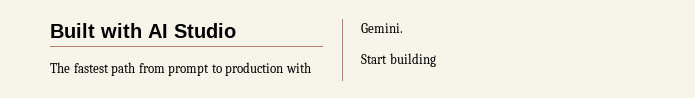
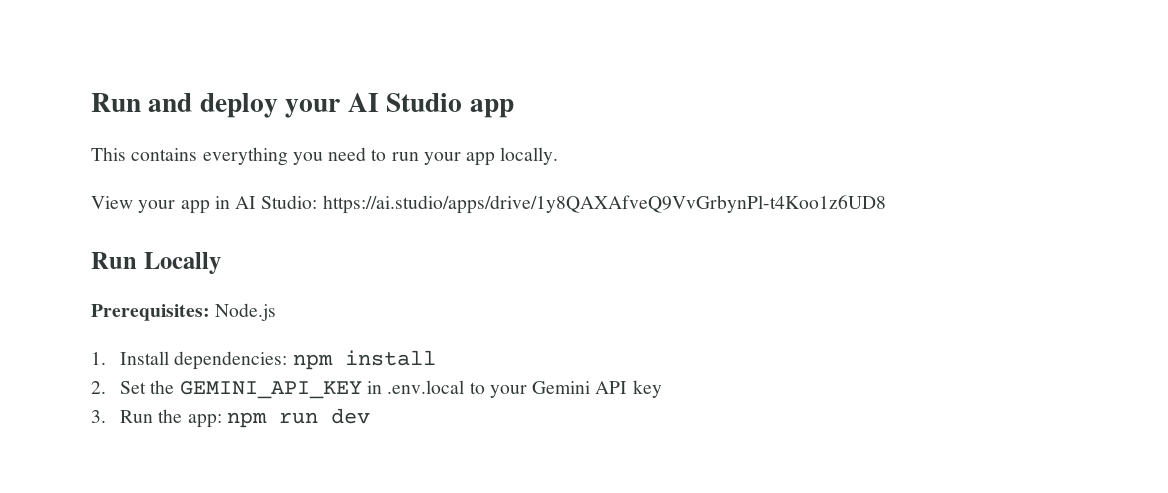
- Built with AI Studio
- The fastest path from prompt to production with Gemini.
- Start building
+ Run and deploy your AI Studio app
+ This contains everything you need to run your app locally.
+ View your app in AI Studio: https://ai.studio/apps/drive/1y8QAXAfveQ9VvGrbynPl-t4Koo1z6UD8
+ Run Locally
+ Prerequisites: Node.js
+ 1. Install dependencies: npm install
+ 2. Set the GEMINI_API_KEY in .env.local to your Gemini API key
+ 3. Run the app: npm run dev

